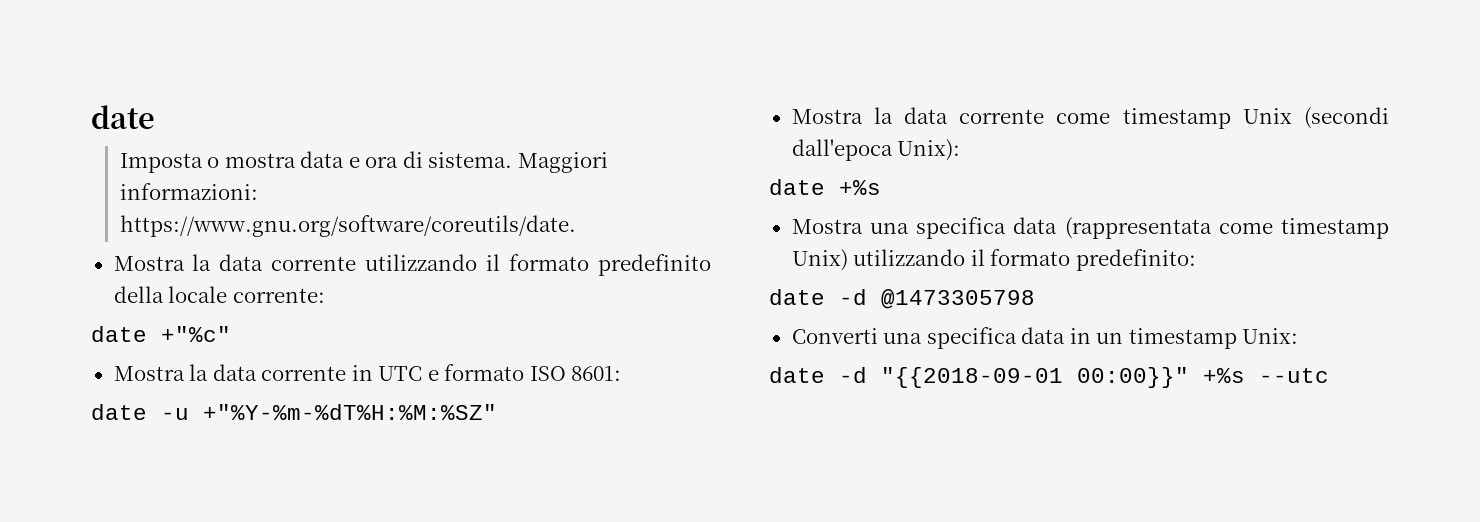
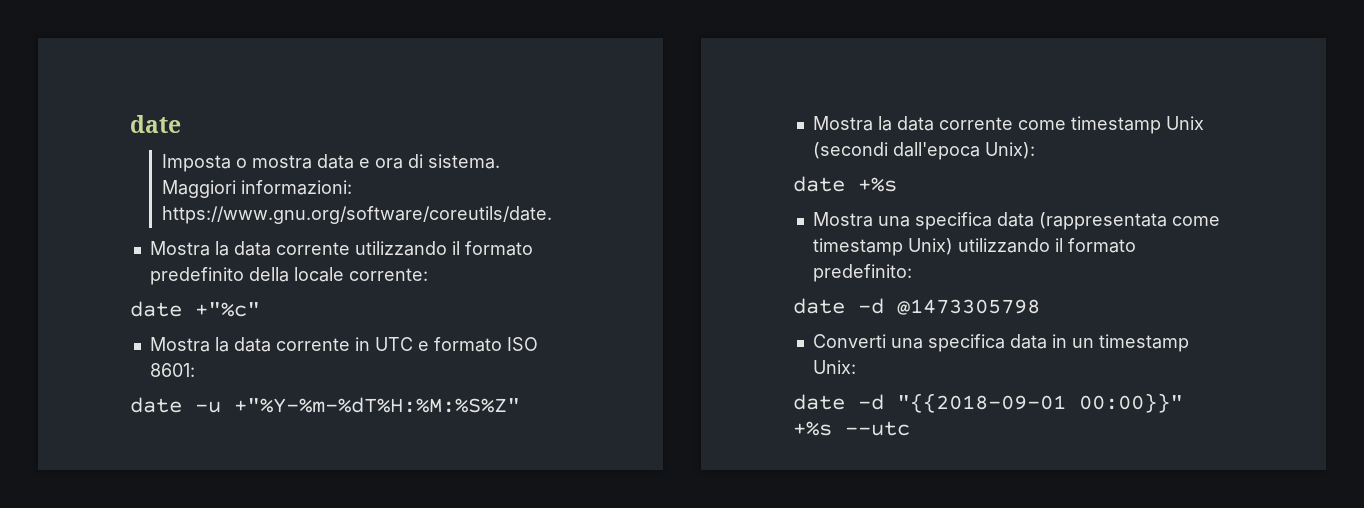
- date -u +"%Y-%m-%dT%H:%M:%SZ"
+ date -u +"%Y-%m-%dT%H:%M:%S%Z"

